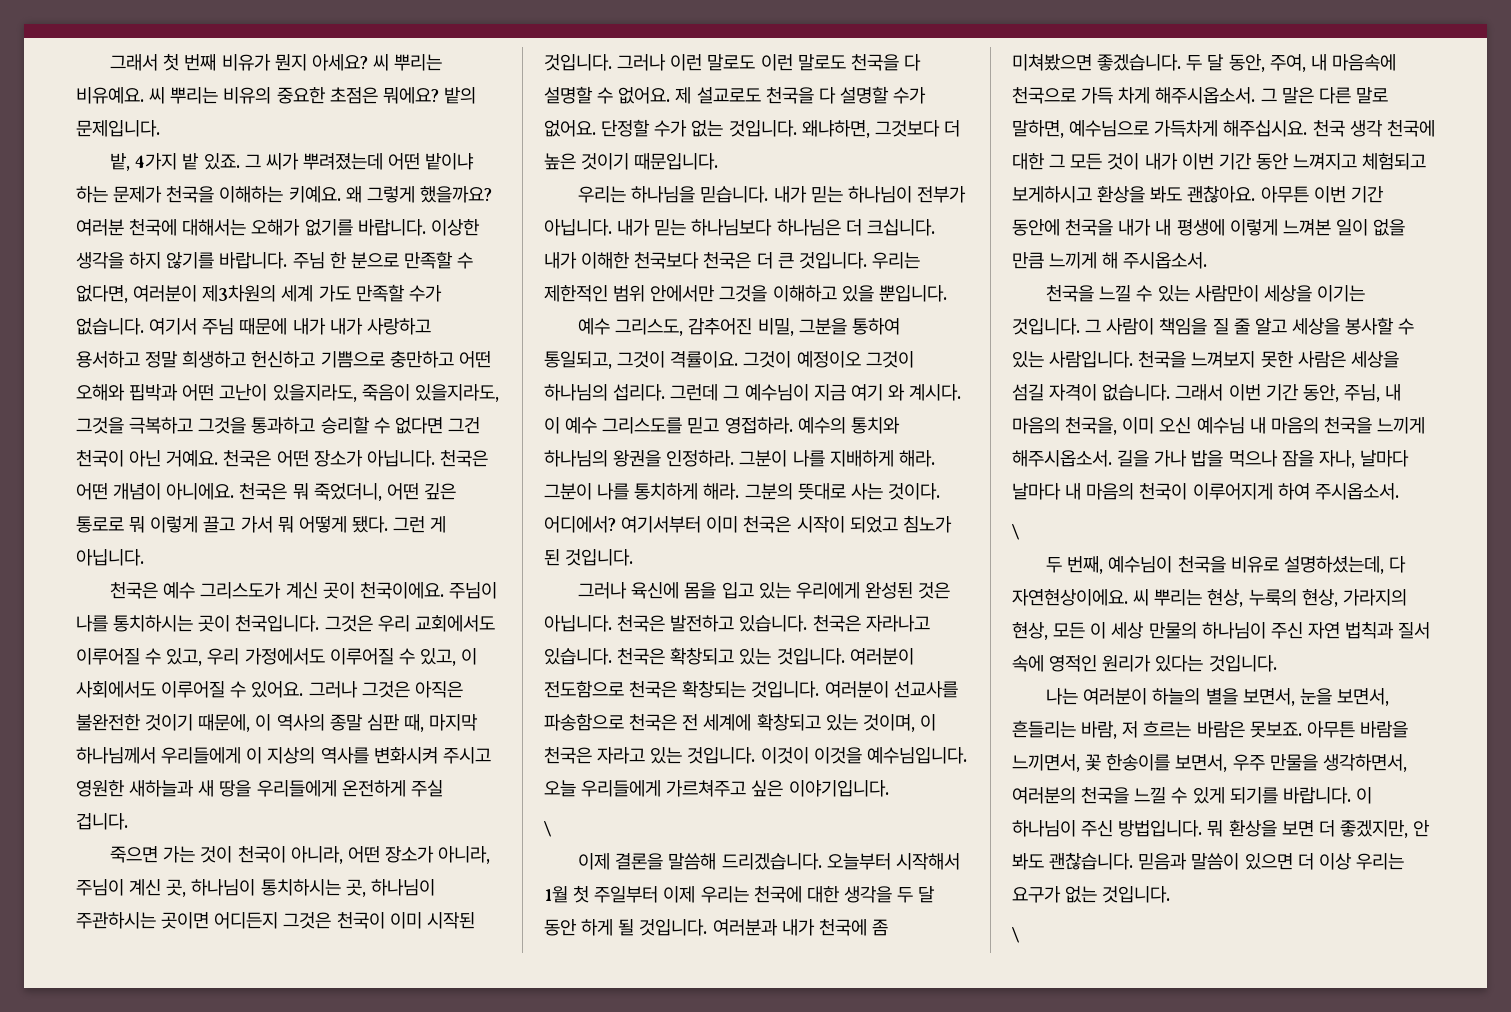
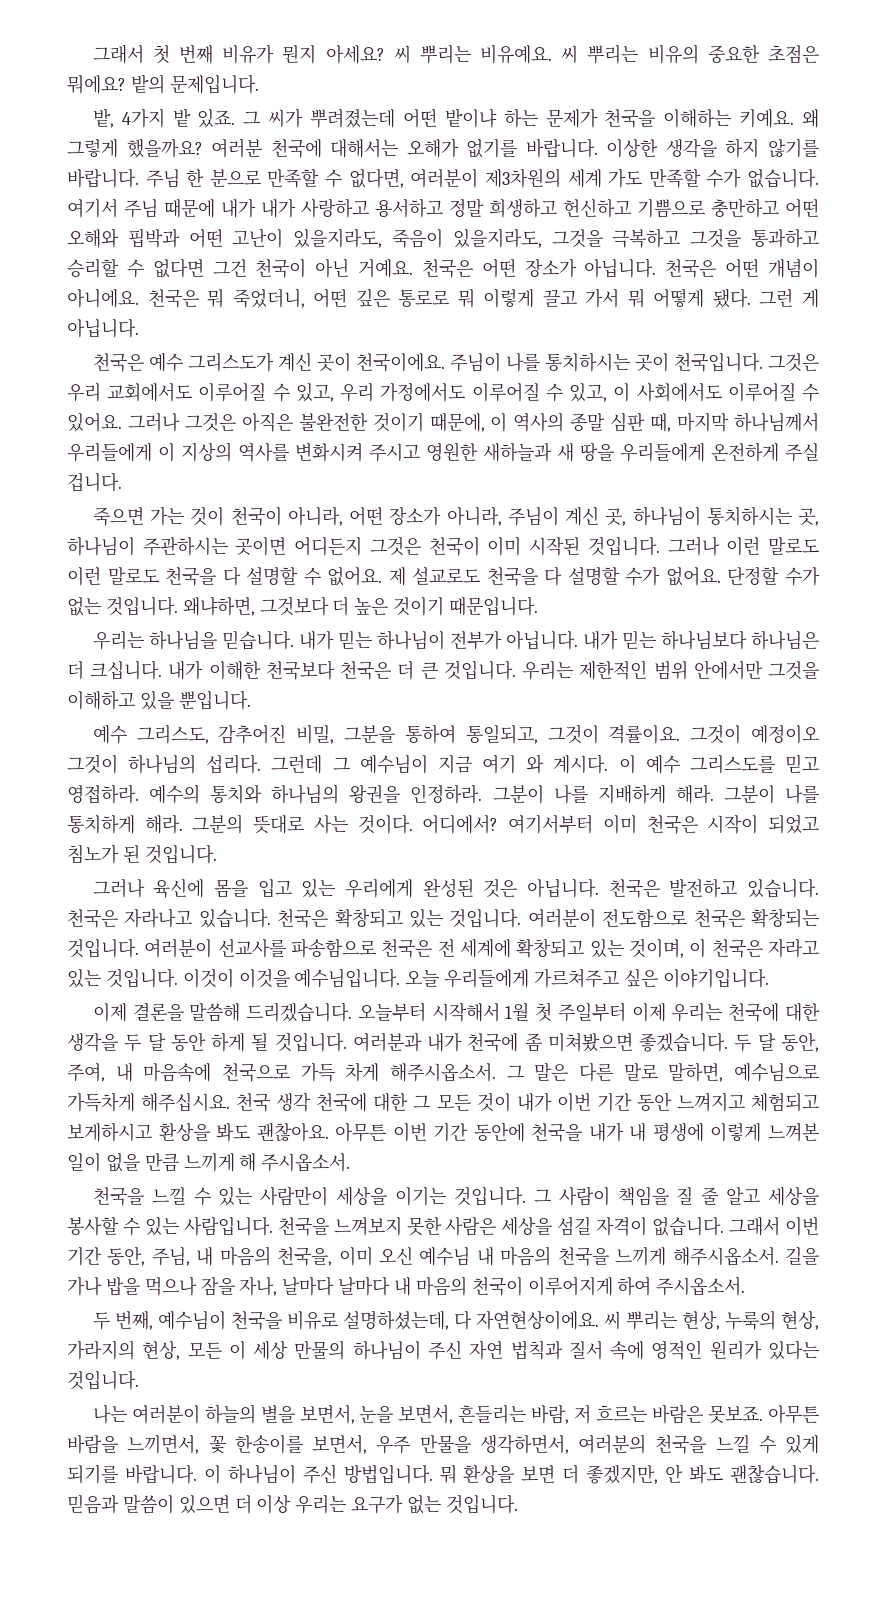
  오늘 우리들에게 가르쳐주고 싶은 이야기입니다.
- \
  길을 가나 밥을 먹으나 잠을 자나, 날마다 날마다 내 마음의 천국이 이루어지게 하여 주시옵소서.
- \
  믿음과 말씀이 있으면 더 이상 우리는 요구가 없는 것입니다.
- \

